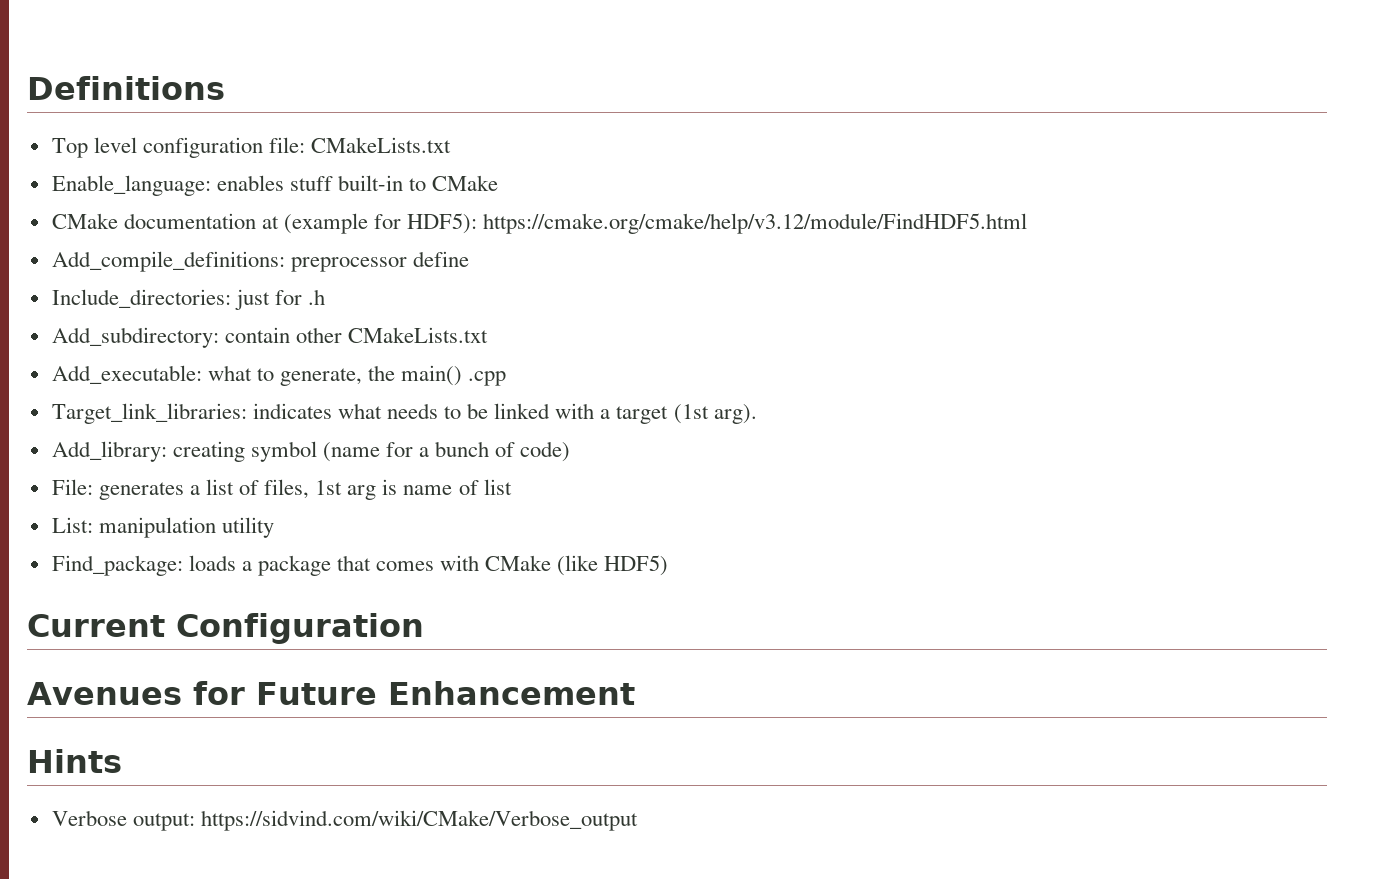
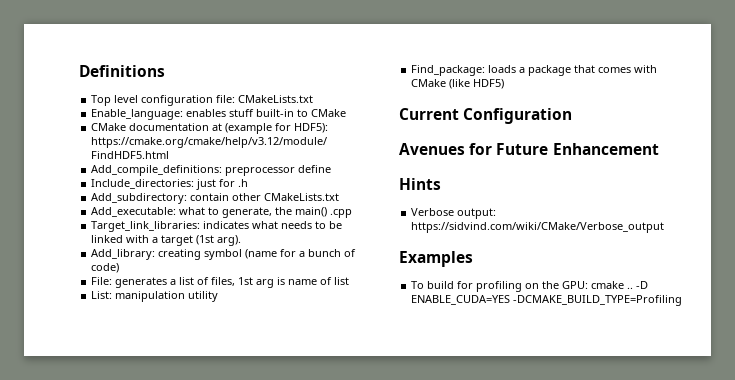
+ Examples
+ To build for profiling on the GPU: cmake .. -D ENABLE_CUDA=YES -DCMAKE_BUILD_TYPE=Profiling

